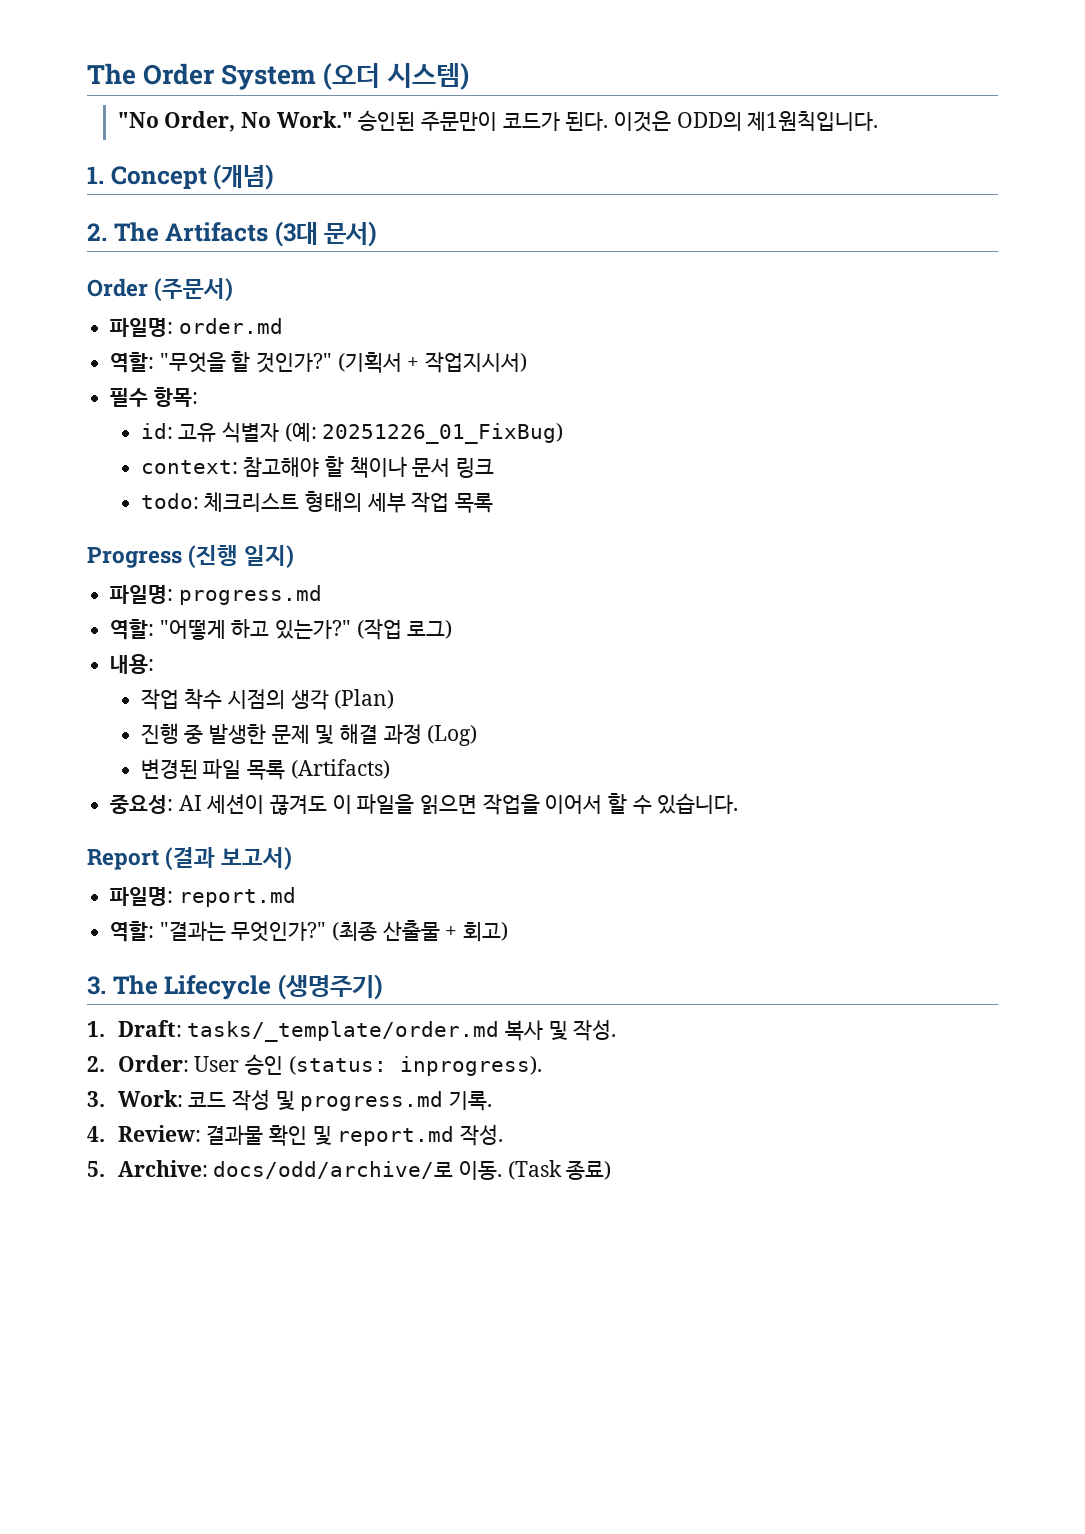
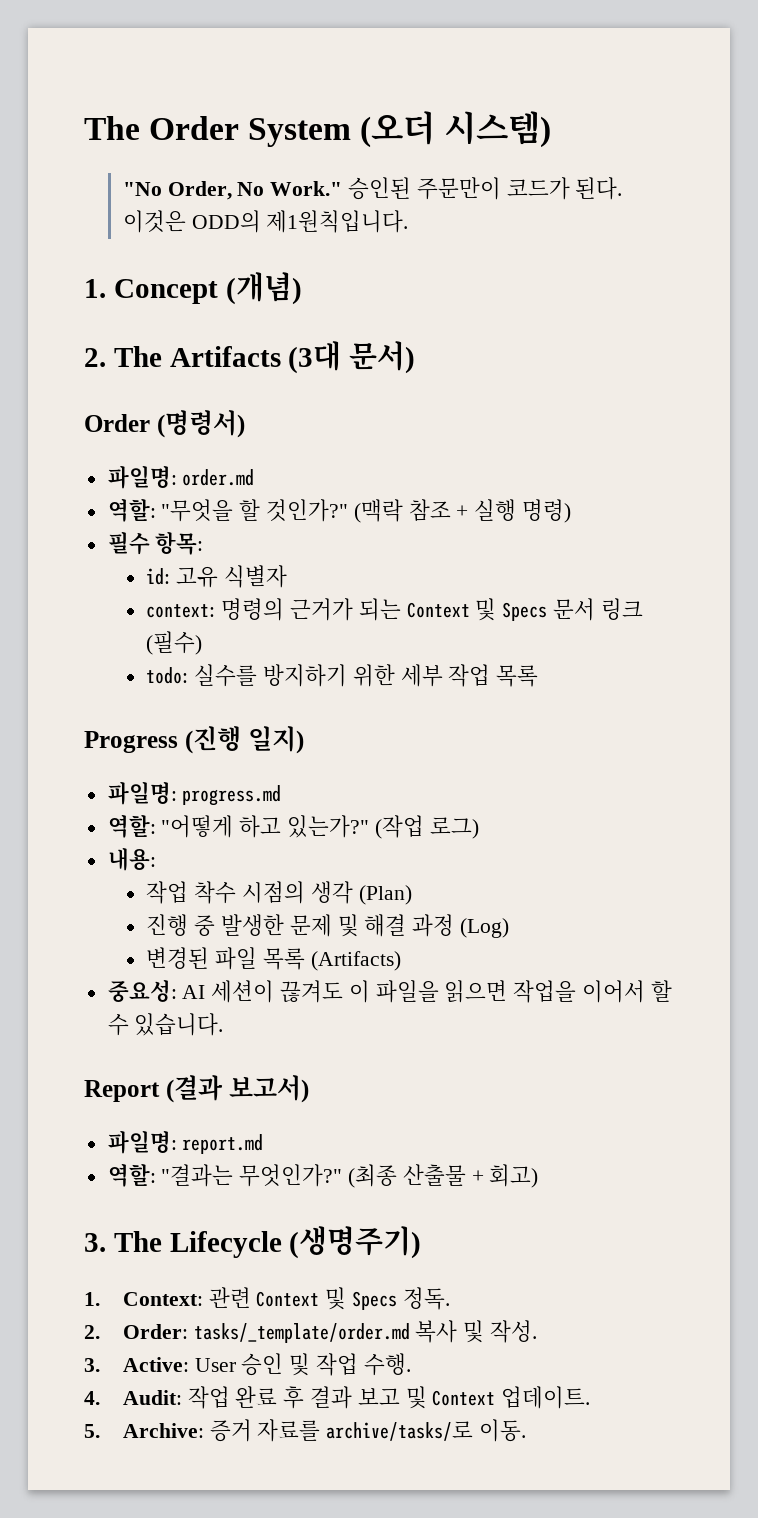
- Order (주문서)
+ Order (명령서)
- (기획서 + 작업지시서)
+ (맥락 참조 + 실행 명령)
- id: 고유 식별자 (예: 20251226_01_FixBug)
+ id: 고유 식별자
- context: 참고해야 할 책이나 문서 링크
+ context: 명령의 근거가 되는 Context 및 Specs 문서 링크 (필수)
- todo: 체크리스트 형태의 세부 작업 목록
+ todo: 실수를 방지하기 위한 세부 작업 목록
- 1. Draft: tasks/_template/order.md 복사 및 작성.
- 2. Order: User 승인 (status: inprogress).
- 3. Work: 코드 작성 및 progress.md 기록.
- 4. Review: 결과물 확인 및 report.md 작성.
- 5. Archive: docs/odd/archive/로 이동. (Task 종료)
+ 1. Context: 관련 Context 및 Specs 정독.
+ 2. Order: tasks/_template/order.md 복사 및 작성.
+ 3. Active: User 승인 및 작업 수행.
+ 4. Audit: 작업 완료 후 결과 보고 및 Context 업데이트.
+ 5. Archive: 증거 자료를 archive/tasks/로 이동.

